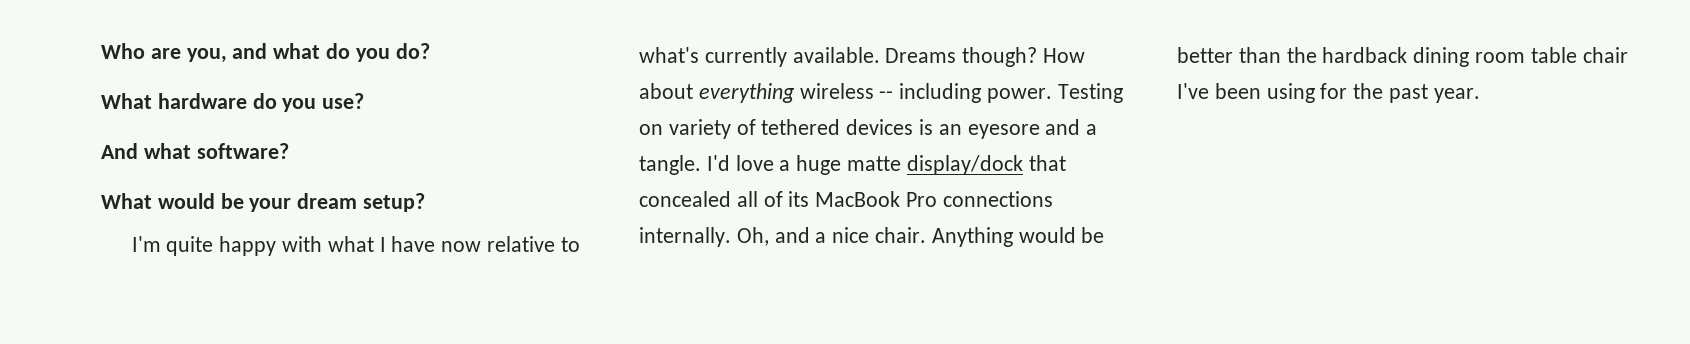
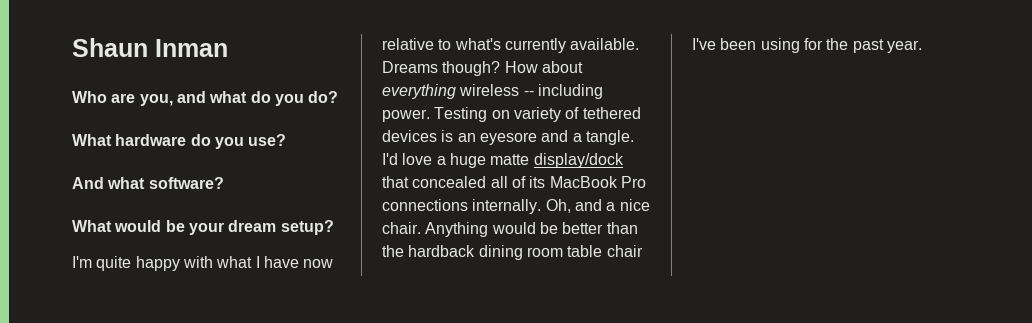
+ Shaun Inman

